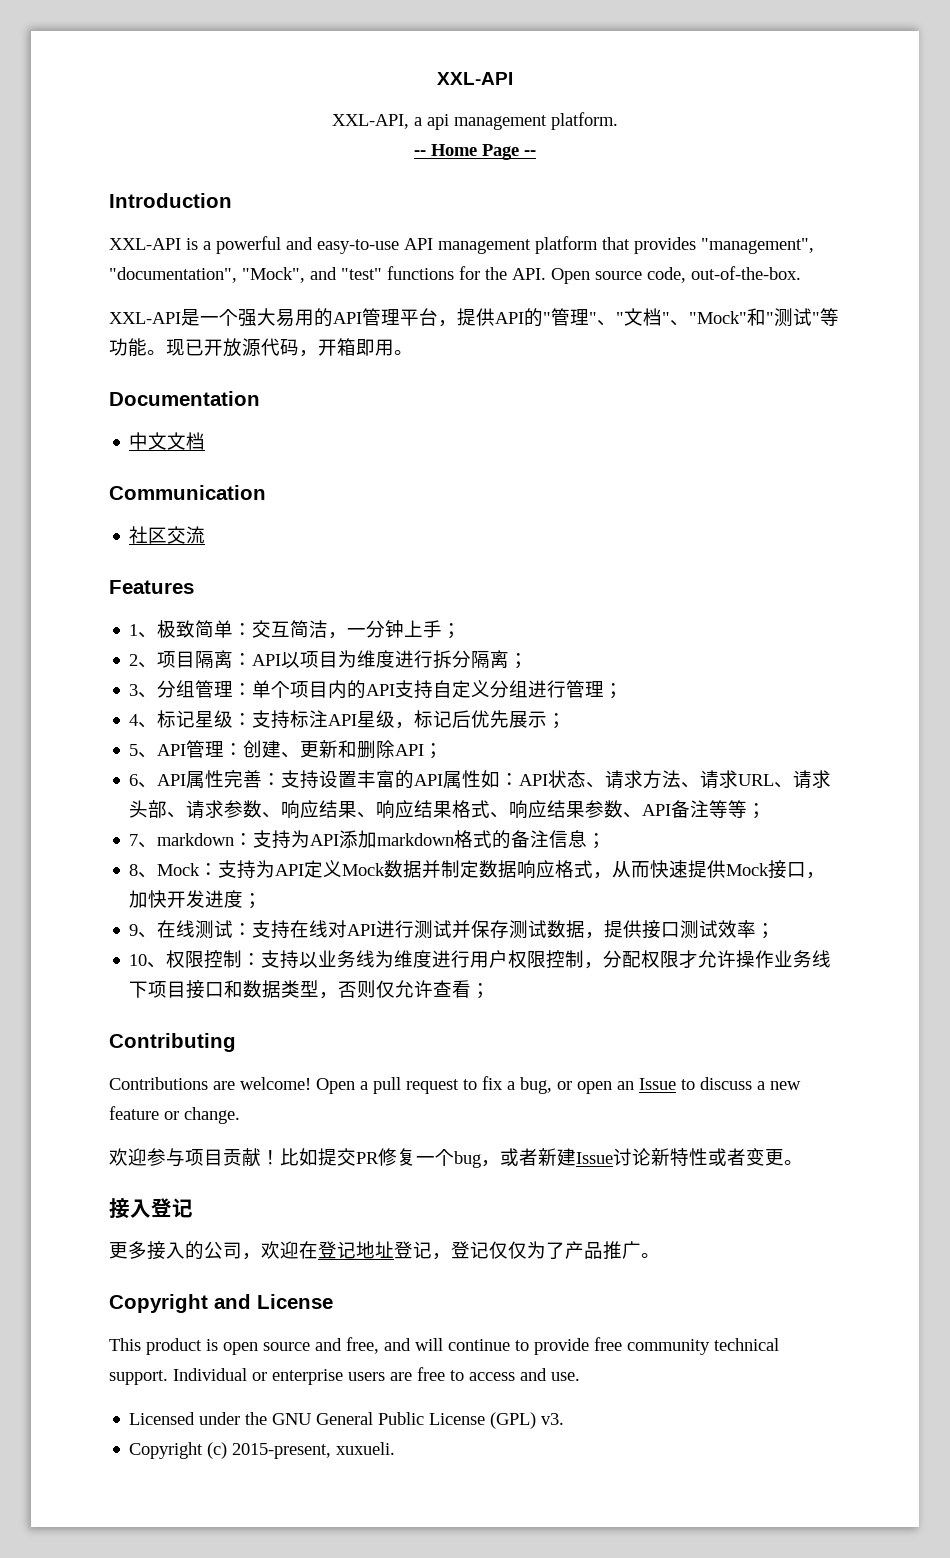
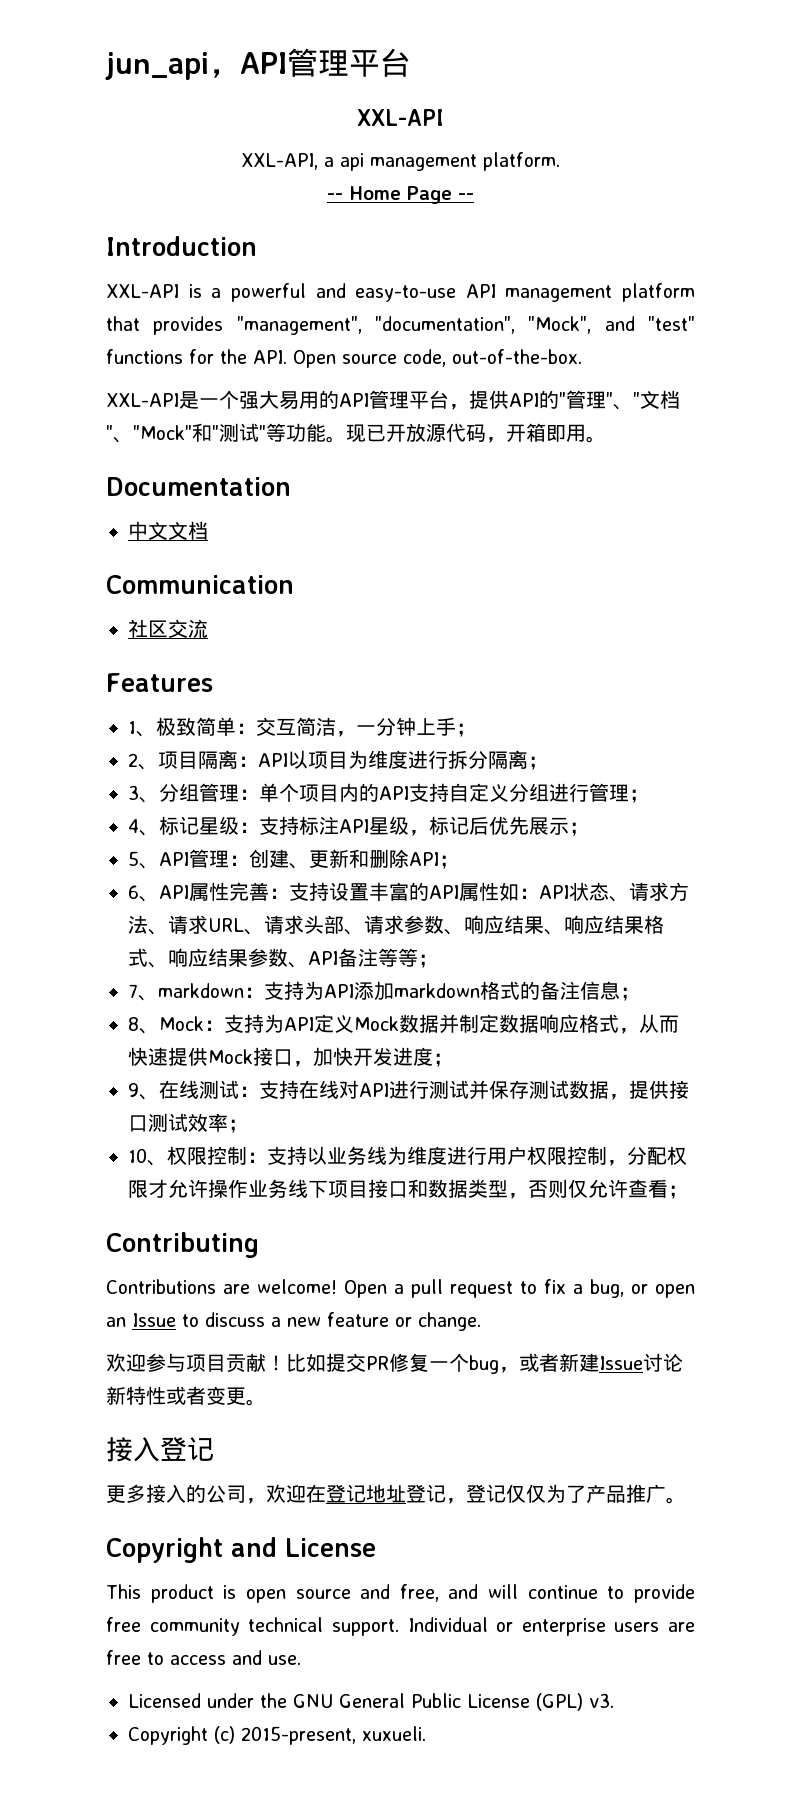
+ jun_api，API管理平台

